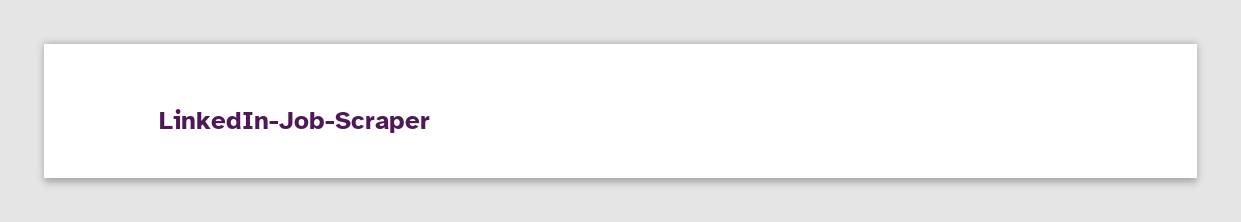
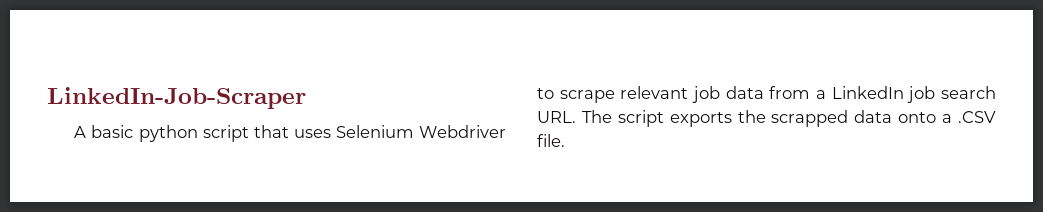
+ A basic python script that uses Selenium Webdriver to scrape relevant job data from a LinkedIn job search URL. The script exports the scrapped data onto a .CSV file.

